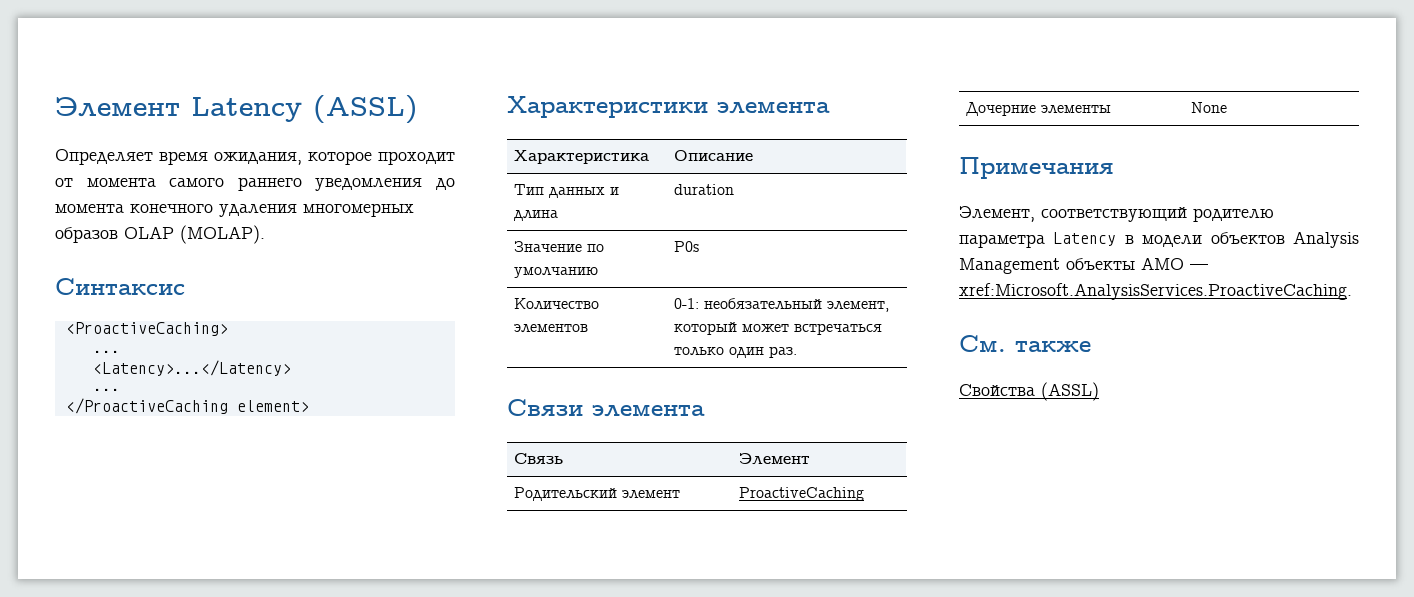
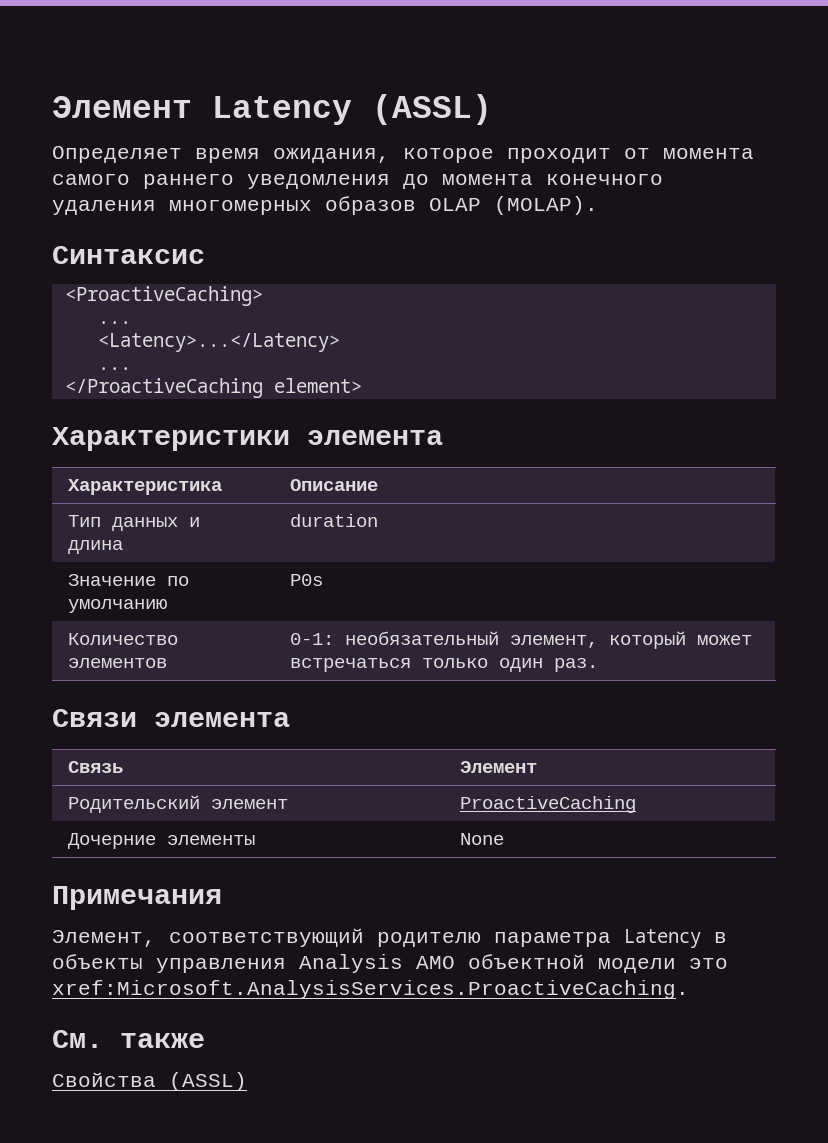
- Элемент, соответствующий родителю параметра Latency в модели объектов Analysis Management объекты AMO — xref:Microsoft.AnalysisServices.ProactiveCaching.
+ Элемент, соответствующий родителю параметра Latency в объекты управления Analysis AMO объектной модели это xref:Microsoft.AnalysisServices.ProactiveCaching.

